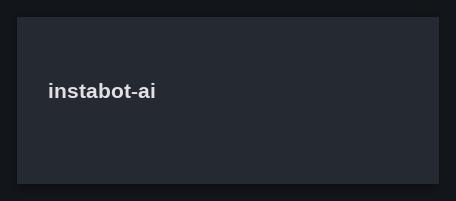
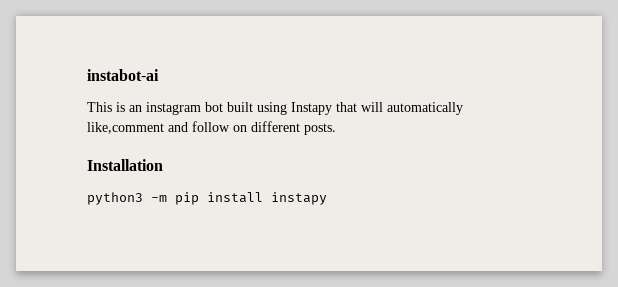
+ This is an instagram bot built using Instapy that will automatically like,comment and follow on different posts.
+ Installation
+ python3 -m pip install instapy

